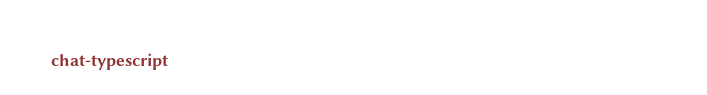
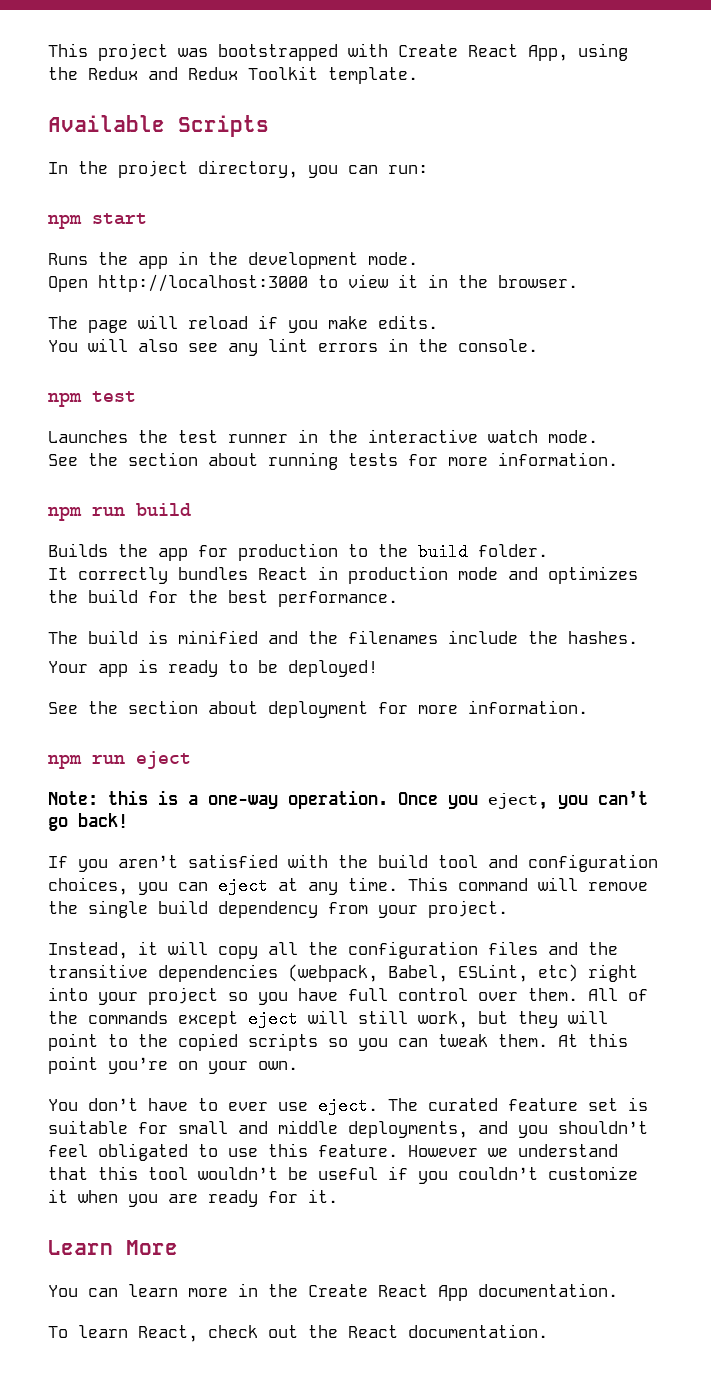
- chat-typescript
+ This project was bootstrapped with Create React App, using the Redux and Redux Toolkit template.
+ Available Scripts
+ In the project directory, you can run:
+ npm start
+ Runs the app in the development mode.
+ Open http://localhost:3000 to view it in the browser.
+ The page will reload if you make edits.
+ You will also see any lint errors in the console.
+ npm test
+ Launches the test runner in the interactive watch mode.
+ See the section about running tests for more information.
+ npm run build
+ Builds the app for production to the build folder.
+ It correctly bundles React in production mode and optimizes the build for the best performance.
+ The build is minified and the filenames include the hashes.
+ Your app is ready to be deployed!
+ See the section about deployment for more information.
+ npm run eject
+ Note: this is a one-way operation. Once you eject, you can’t go back!
+ If you aren’t satisfied with the build tool and configuration choices, you can eject at any time. This command will remove the single build dependency from your project.
+ Instead, it will copy all the configuration files and the transitive dependencies (webpack, Babel, ESLint, etc) right into your project so you have full control over them. All of the commands except eject will still work, but they will point to the copied scripts so you can tweak them. At this point you’re on your own.
+ You don’t have to ever use eject. The curated feature set is suitable for small and middle deployments, and you shouldn’t feel obligated to use this feature. However we understand that this tool wouldn’t be useful if you couldn’t customize it when you are ready for it.
+ Learn More
+ You can learn more in the Create React App documentation.
+ To learn React, check out the React documentation.

